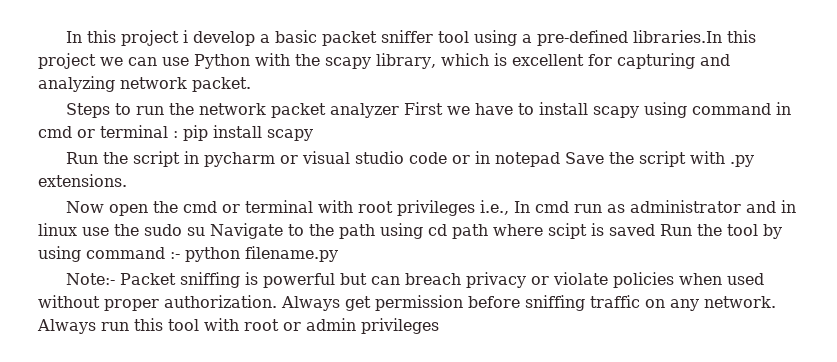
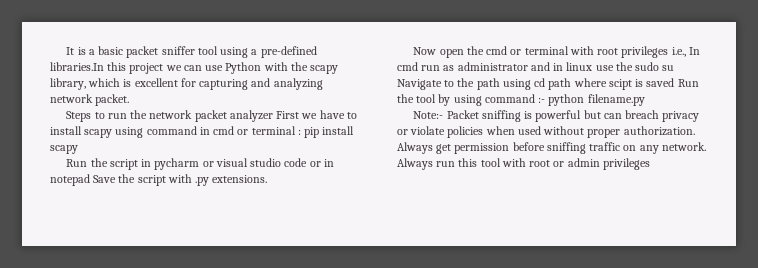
- In this project i develop a basic packet sniffer tool using a pre-defined libraries.In this project we can use Python with the scapy library, which is excellent for capturing and analyzing network packet.
+ It is a basic packet sniffer tool using a pre-defined libraries.In this project we can use Python with the scapy library, which is excellent for capturing and analyzing network packet.

